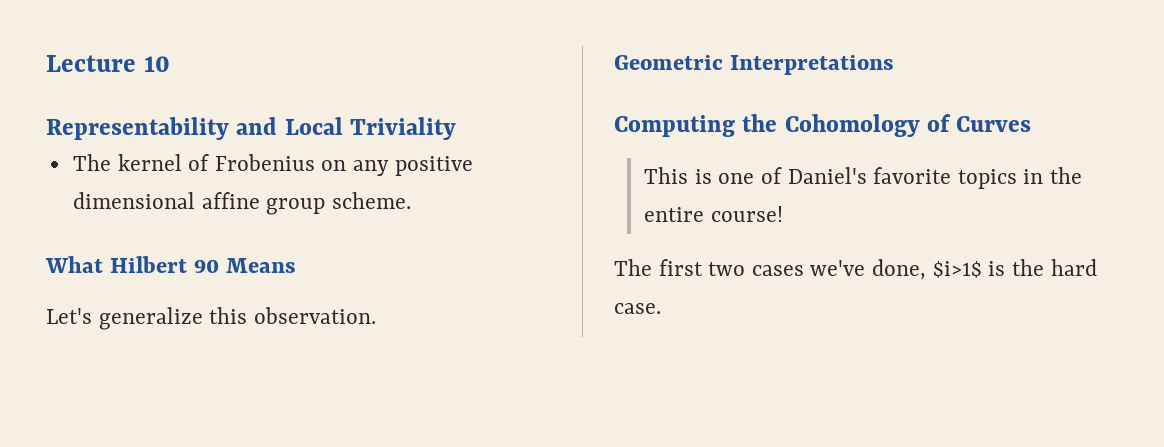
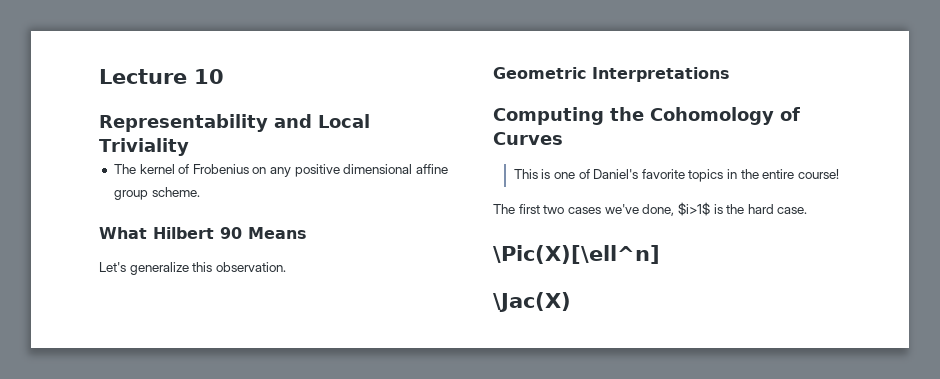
+ \Pic(X)[\ell^n]
+ \Jac(X)

